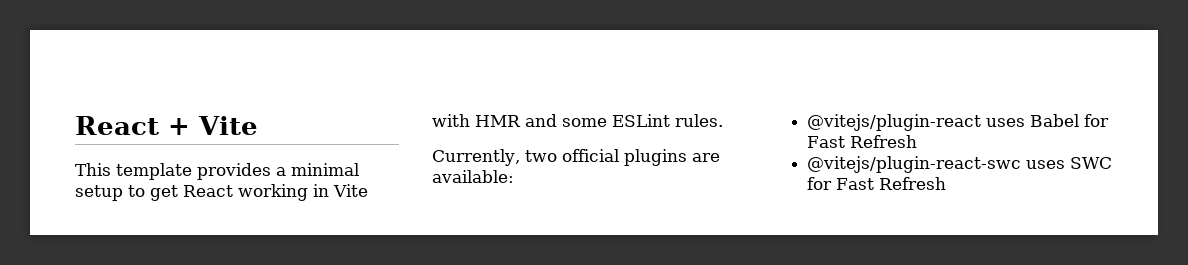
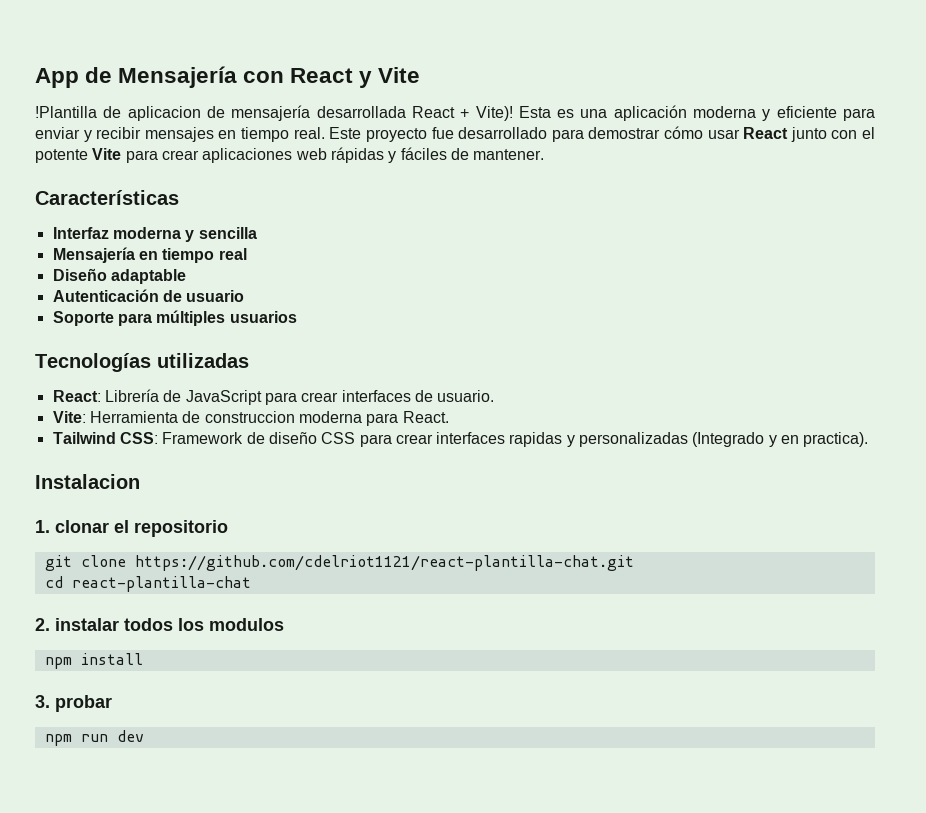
- React + Vite
- This template provides a minimal setup to get React working in Vite with HMR and some ESLint rules.
- Currently, two official plugins are available:
- @vitejs/plugin-react uses Babel for Fast Refresh
- @vitejs/plugin-react-swc uses SWC for Fast Refresh
+ App de Mensajería con React y Vite
+ !Plantilla de aplicacion de mensajería desarrollada React + Vite)! Esta es una aplicación moderna y eficiente para enviar y recibir mensajes en tiempo real. Este proyecto fue desarrollado para demostrar cómo usar React junto con el potente Vite para crear aplicaciones web rápidas y fáciles de mantener.
+ Características
+ Interfaz moderna y sencilla
+ Mensajería en tiempo real
+ Diseño adaptable
+ Autenticación de usuario
+ Soporte para múltiples usuarios
+ Tecnologías utilizadas
+ React: Librería de JavaScript para crear interfaces de usuario.
+ Vite: Herramienta de construccion moderna para React.
+ Tailwind CSS: Framework de diseño CSS para crear interfaces rapidas y personalizadas (Integrado y en practica).
+ Instalacion
+ 1. clonar el repositorio
+ git clone https://github.com/cdelriot1121/react-plantilla-chat.git
+ cd react-plantilla-chat
+ 2. instalar todos los modulos
+ npm install
+ 3. probar
+ npm run dev

